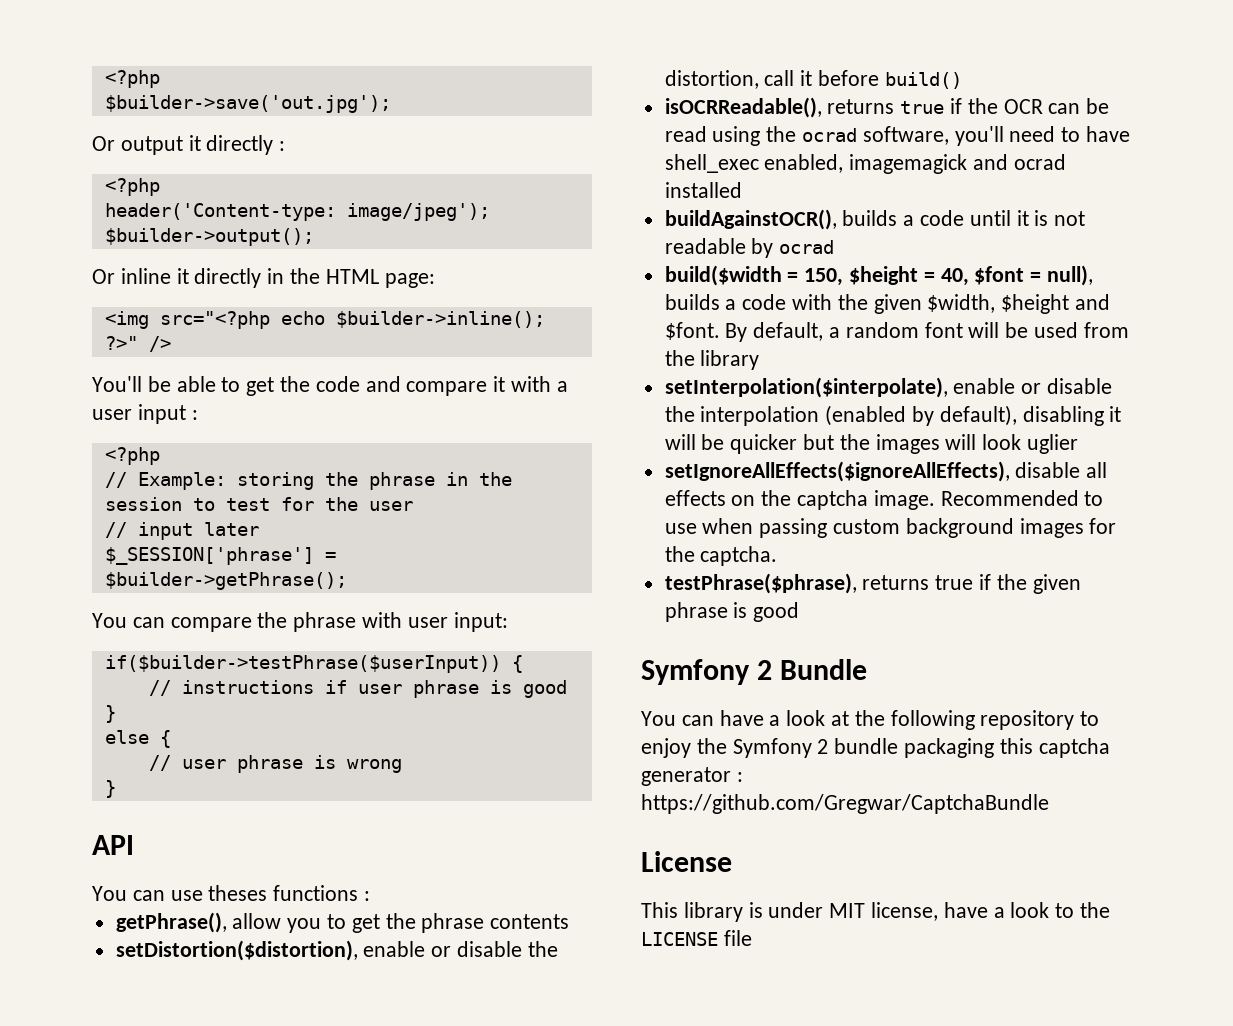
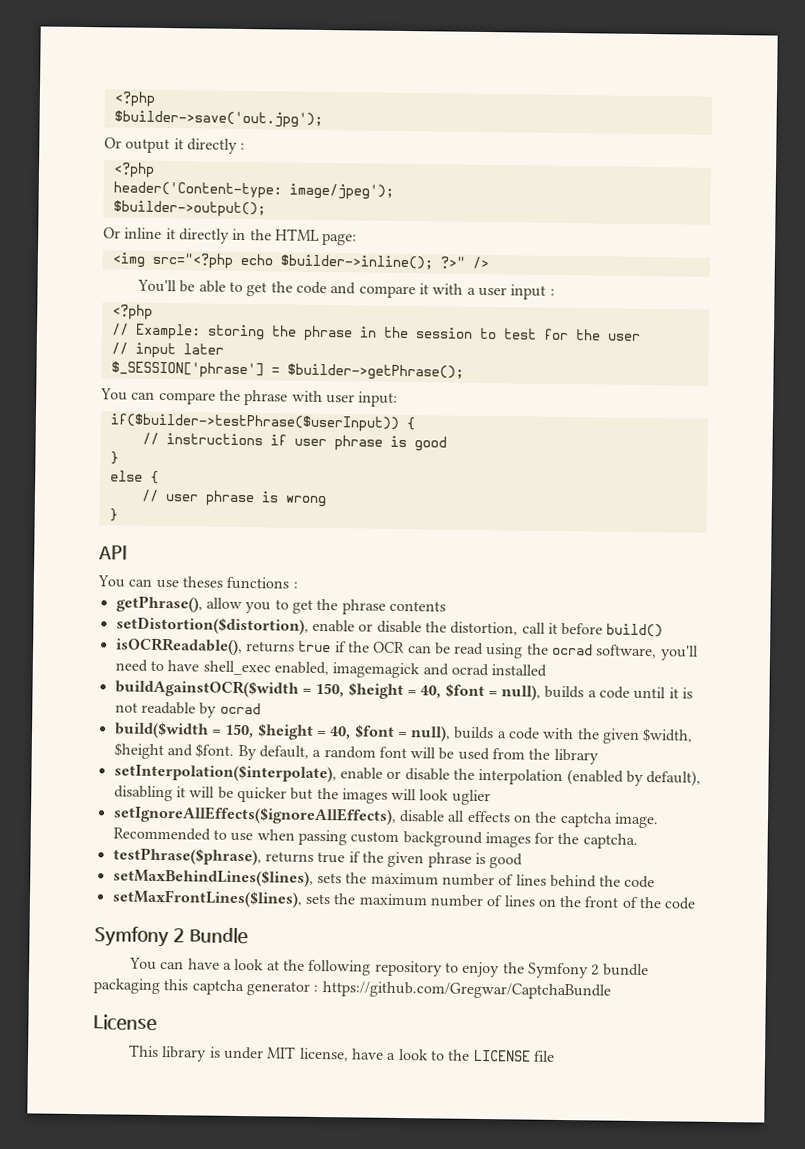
- buildAgainstOCR(), builds a code until it is not readable by ocrad
+ buildAgainstOCR($width = 150, $height = 40, $font = null), builds a code until it is not readable by ocrad
+ setMaxBehindLines($lines), sets the maximum number of lines behind the code
+ setMaxFrontLines($lines), sets the maximum number of lines on the front of the code

